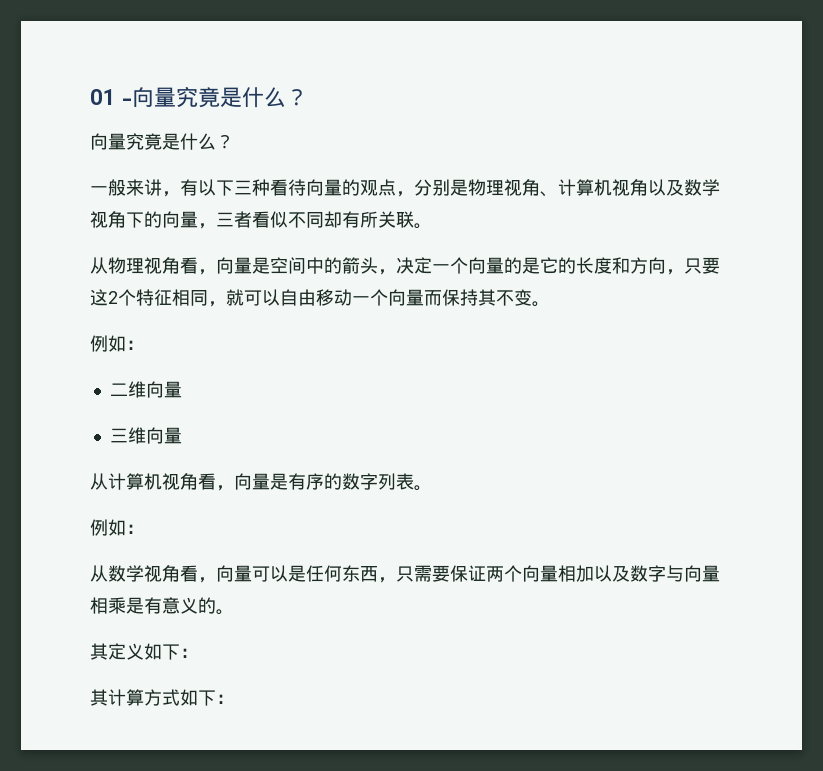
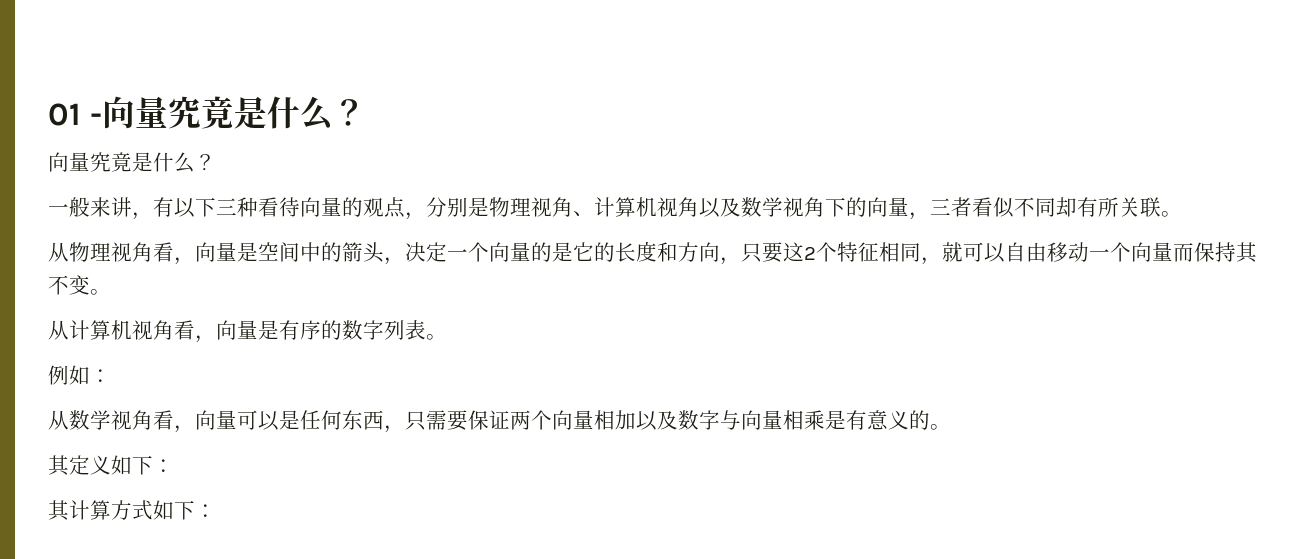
  从物理视角看，向量是空间中的箭头，决定一个向量的是它的长度和方向，只要这2个特征相同，就可以自由移动一个向量而保持其不变。
- 例如：
- 二维向量
- 三维向量

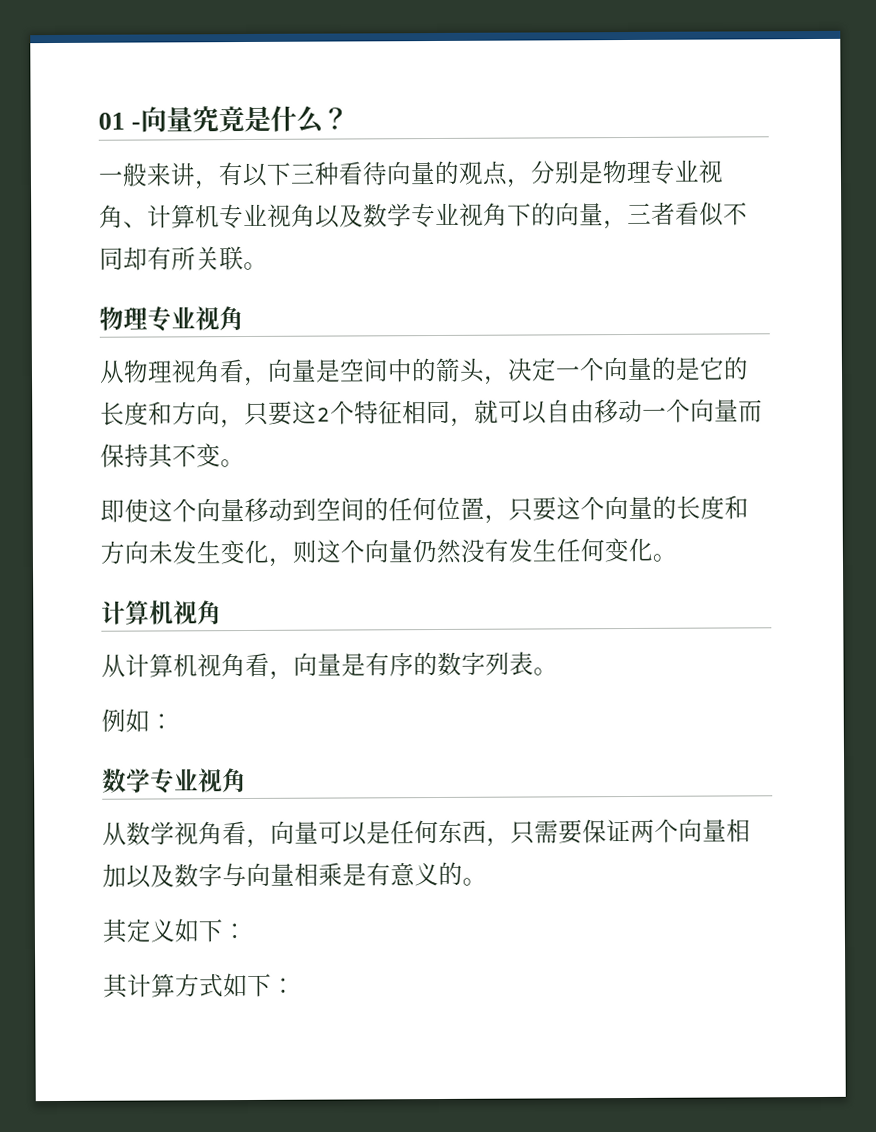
  01 -向量究竟是什么？
- 向量究竟是什么？
- 一般来讲，有以下三种看待向量的观点，分别是物理视角、计算机视角以及数学视角下的向量，三者看似不同却有所关联。
+ 一般来讲，有以下三种看待向量的观点，分别是物理专业视角、计算机专业视角以及数学专业视角下的向量，三者看似不同却有所关联。
+ 物理专业视角
+ 即使这个向量移动到空间的任何位置，只要这个向量的长度和方向未发生变化，则这个向量仍然没有发生任何变化。
+ 计算机视角
  例如：
+ 数学专业视角

